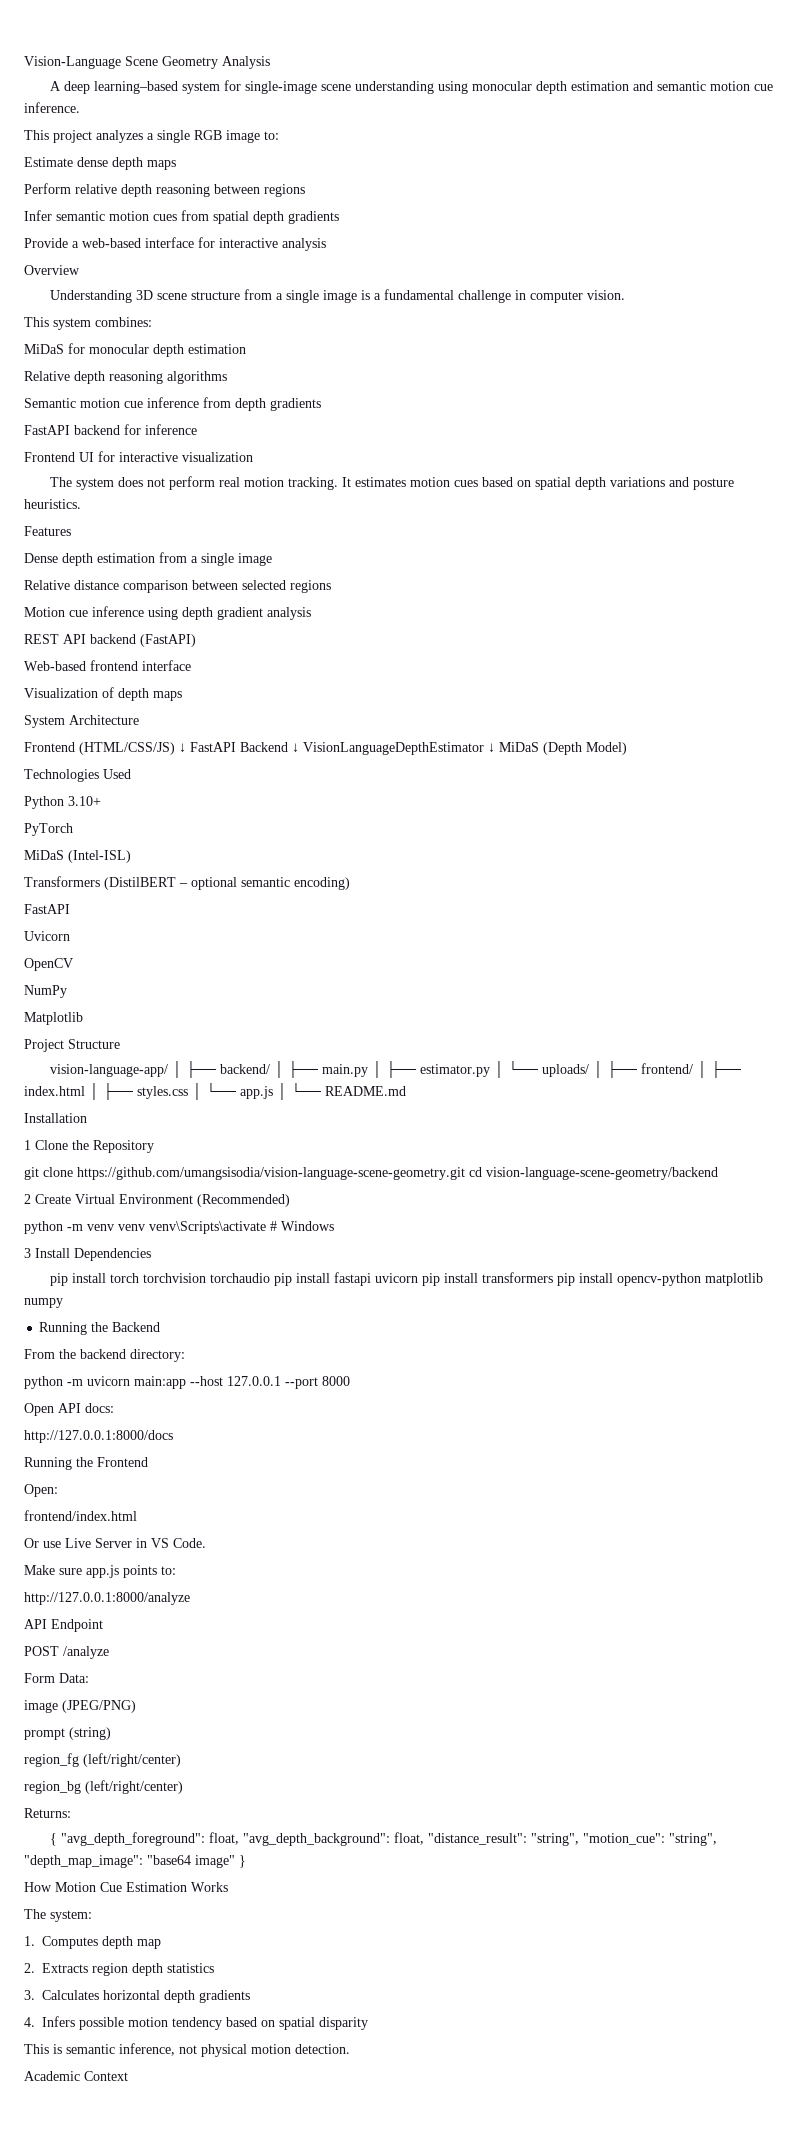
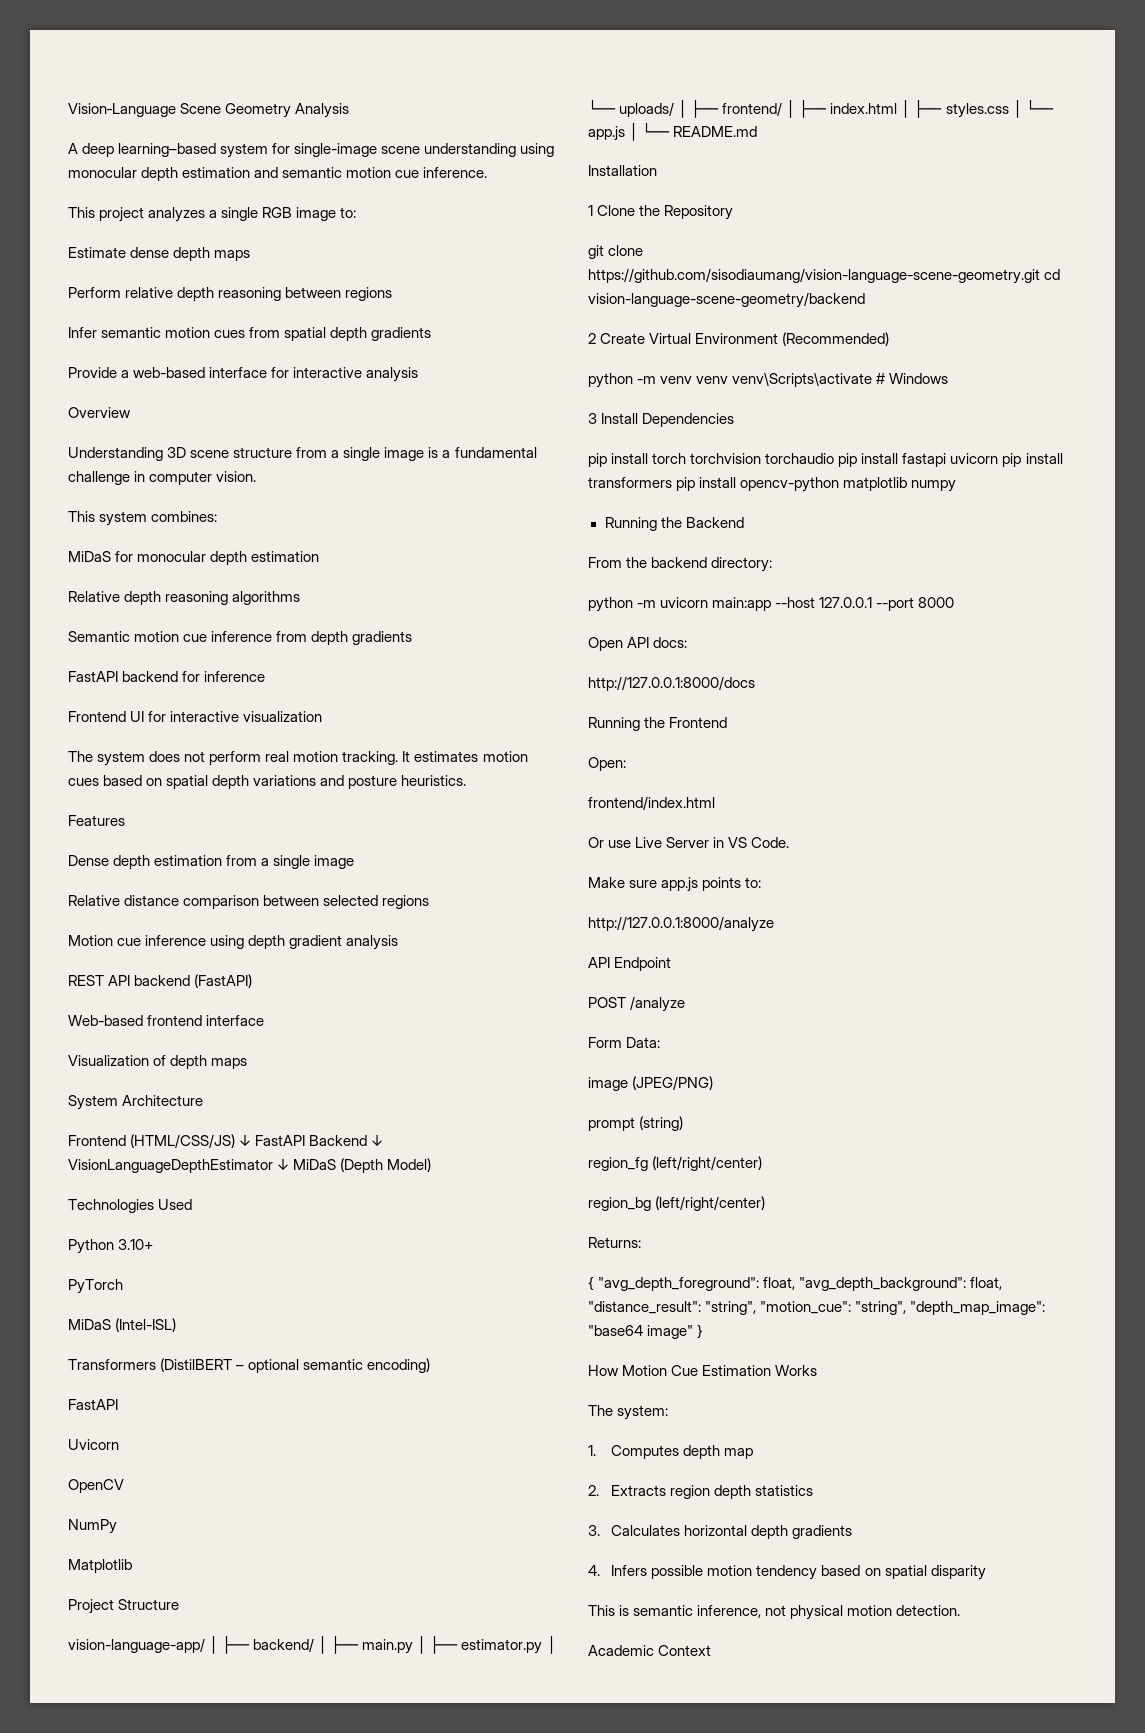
- git clone https://github.com/umangsisodia/vision-language-scene-geometry.git cd vision-language-scene-geometry/backend
+ git clone https://github.com/sisodiaumang/vision-language-scene-geometry.git cd vision-language-scene-geometry/backend

